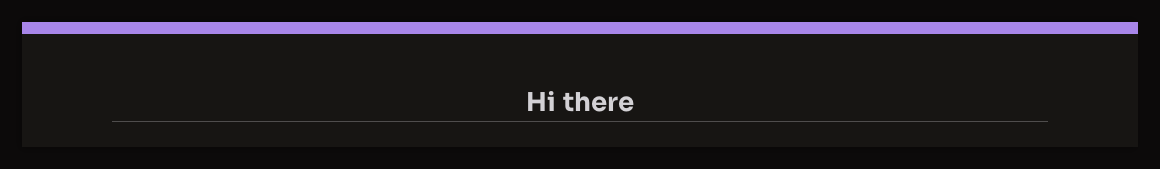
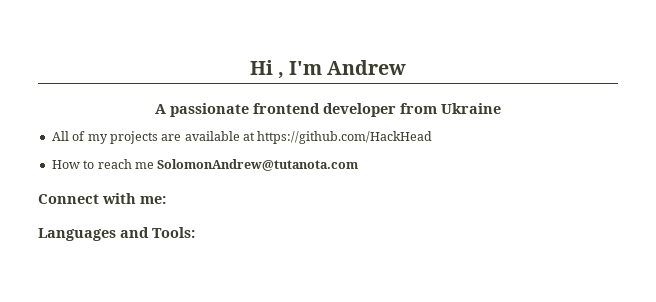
- Hi there
+ Hi , I'm Andrew
+ A passionate frontend developer from Ukraine
+ All of my projects are available at https://github.com/HackHead
+ How to reach me SolomonAndrew@tutanota.com
+ Connect with me:
+ Languages and Tools:

